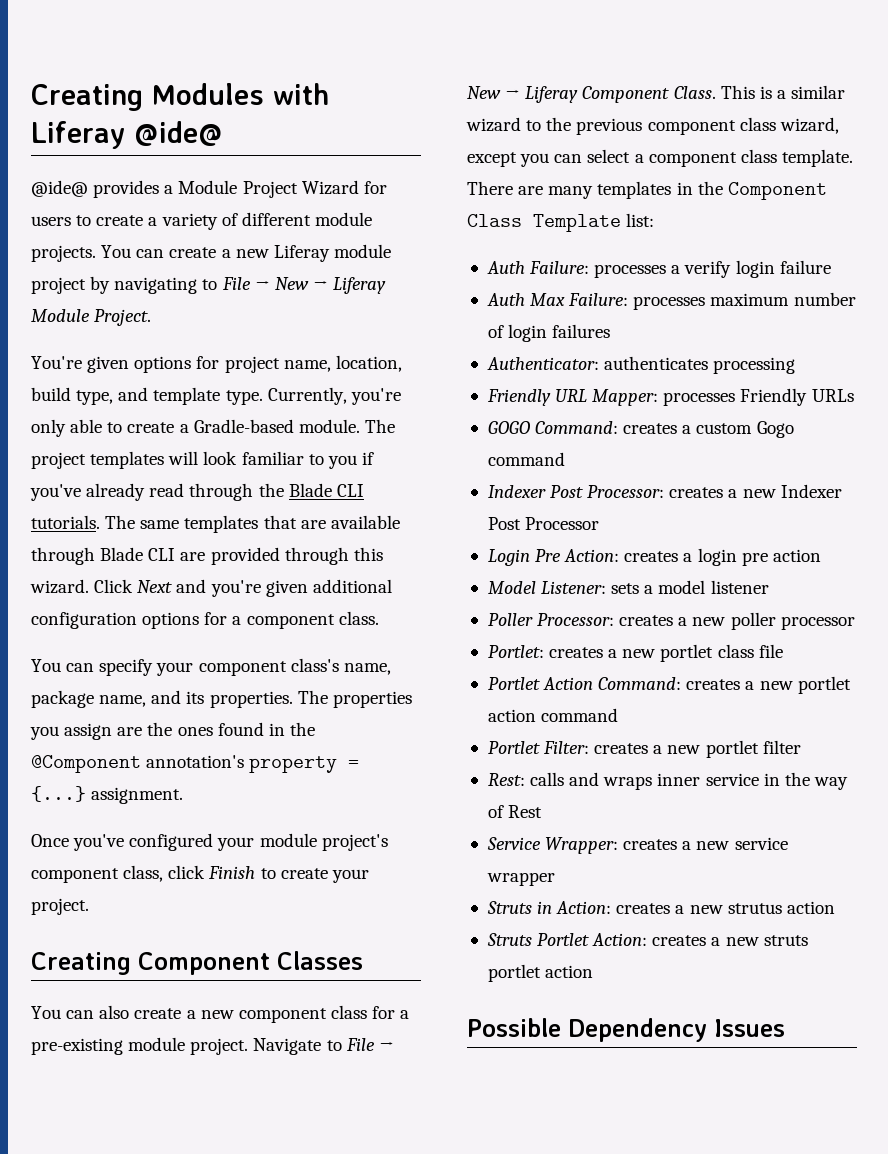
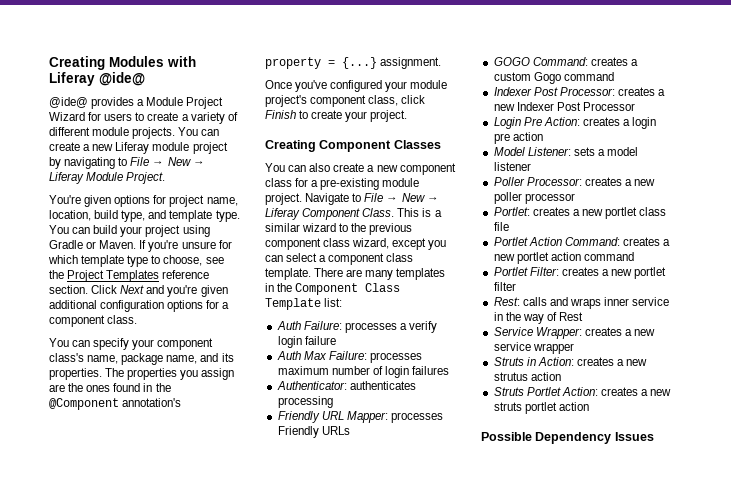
- Currently, you're only able to create a Gradle-based module. The project templates will look familiar to you if you've already read through the Blade CLI tutorials. The same templates that are available through Blade CLI are provided through this wizard.
+ You can build your project using Gradle or Maven. If you're unsure for which template type to choose, see the Project Templates reference section.

